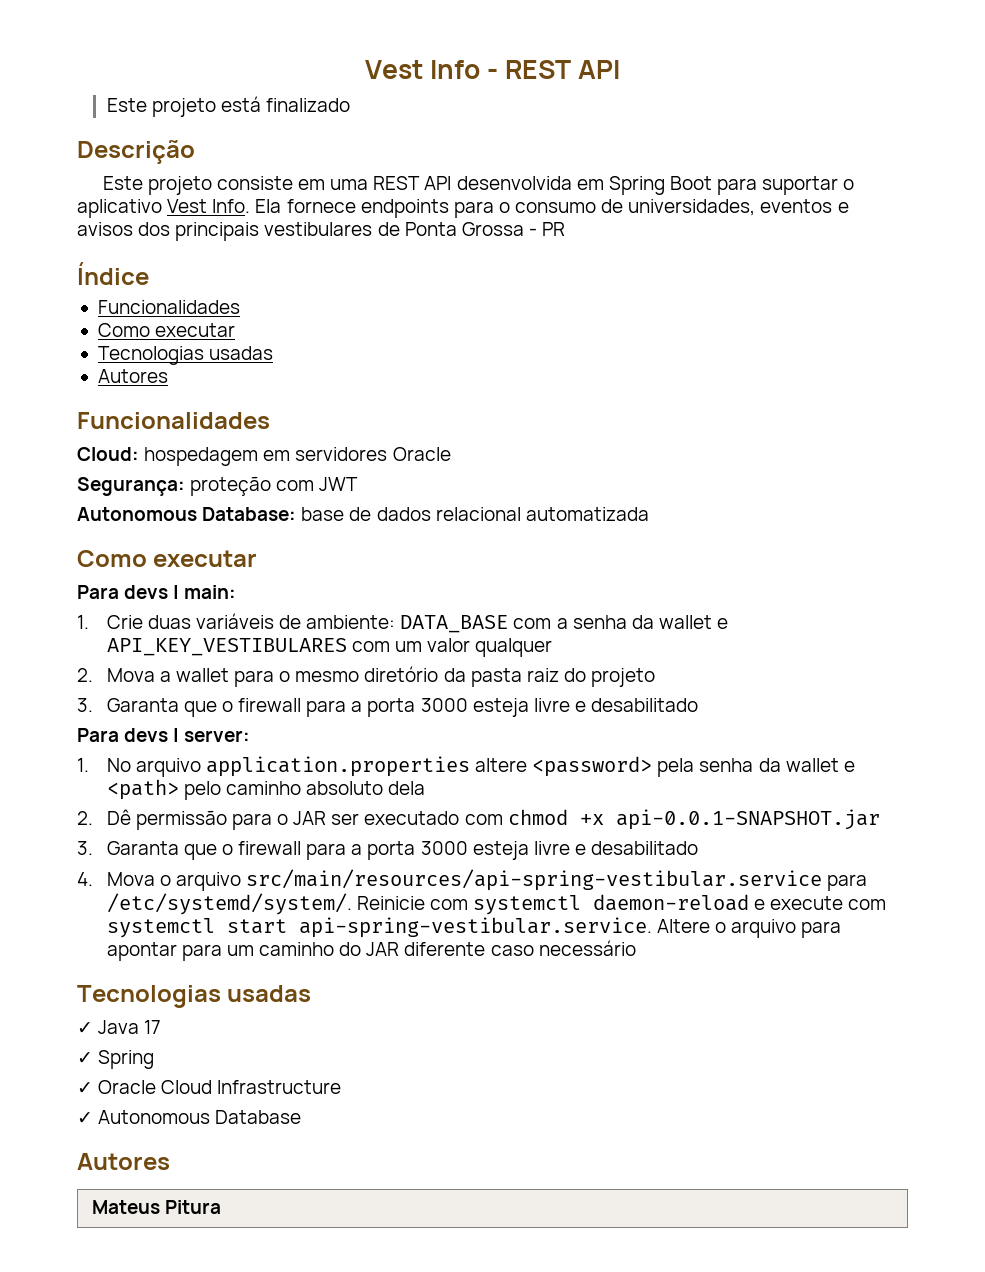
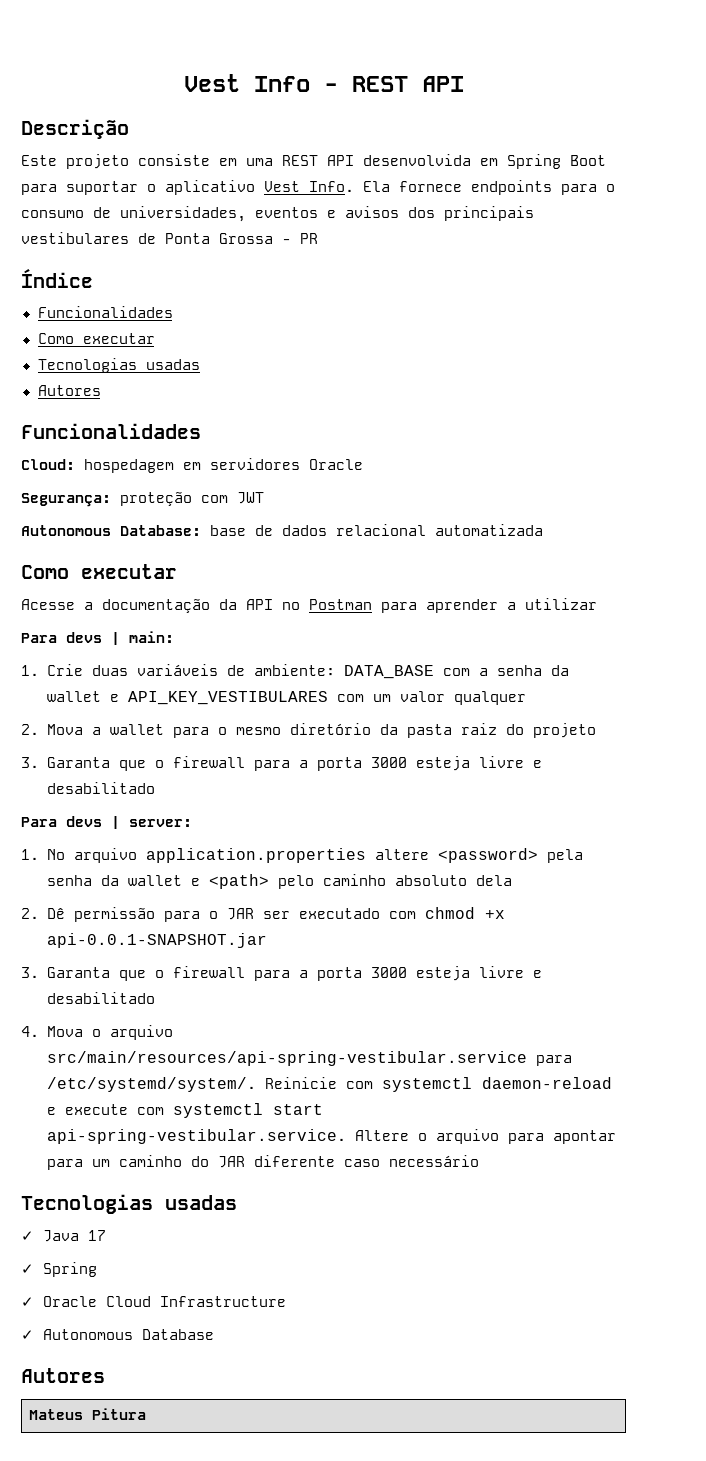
- Este projeto está finalizado
+ Acesse a documentação da API no Postman para aprender a utilizar

